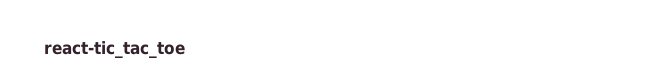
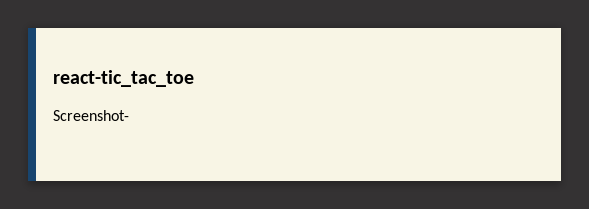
+ Screenshot-

